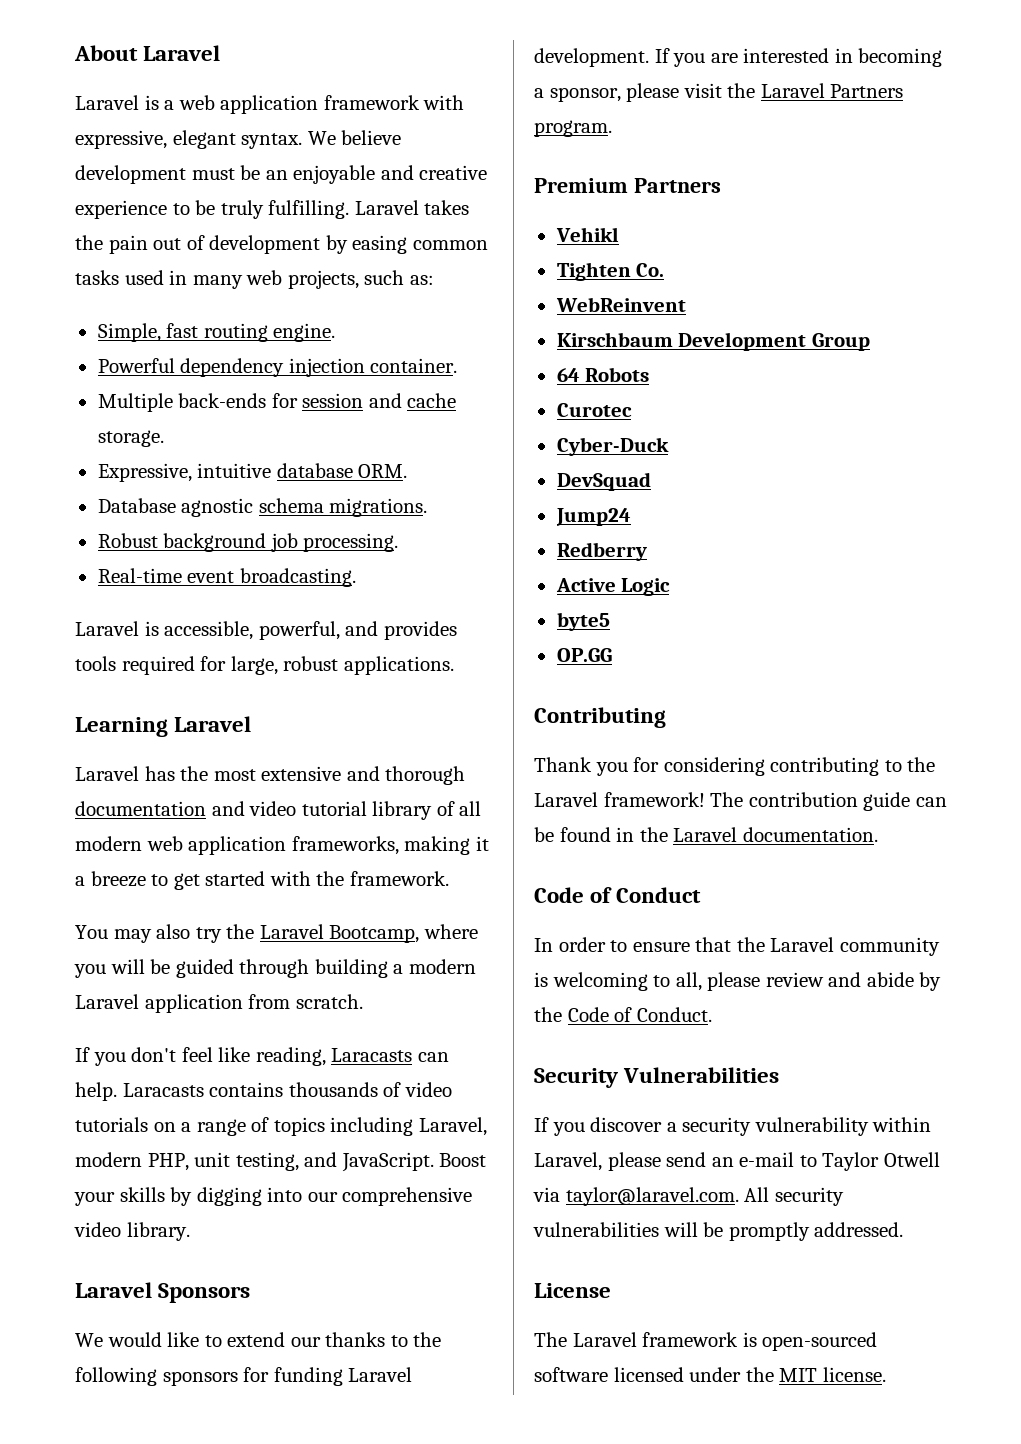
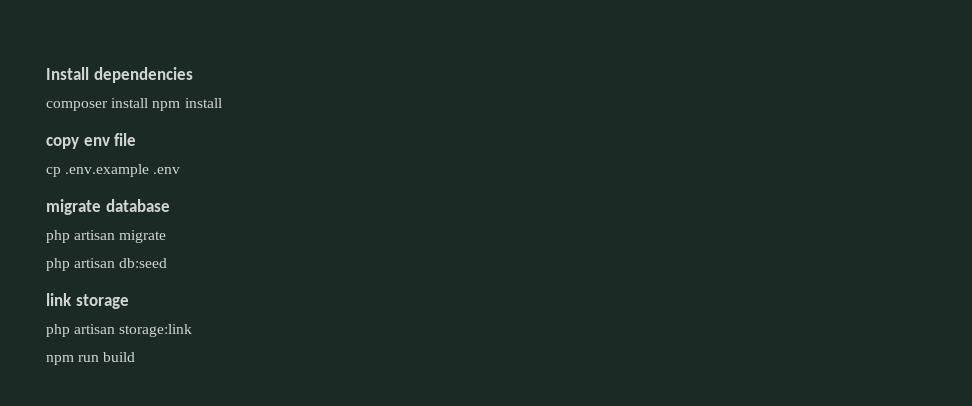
- About Laravel
- Laravel is a web application framework with expressive, elegant syntax. We believe development must be an enjoyable and creative experience to be truly fulfilling. Laravel takes the pain out of development by easing common tasks used in many web projects, such as:
- Simple, fast routing engine.
- Powerful dependency injection container.
- Multiple back-ends for session and cache storage.
- Expressive, intuitive database ORM.
- Database agnostic schema migrations.
- Robust background job processing.
- Real-time event broadcasting.
- Laravel is accessible, powerful, and provides tools required for large, robust applications.
- Learning Laravel
- Laravel has the most extensive and thorough documentation and video tutorial library of all modern web application frameworks, making it a breeze to get started with the framework.
- You may also try the Laravel Bootcamp, where you will be guided through building a modern Laravel application from scratch.
- If you don't feel like reading, Laracasts can help. Laracasts contains thousands of video tutorials on a range of topics including Laravel, modern PHP, unit testing, and JavaScript. Boost your skills by digging into our comprehensive video library.
- Laravel Sponsors
- We would like to extend our thanks to the following sponsors for funding Laravel development. If you are interested in becoming a sponsor, please visit the Laravel Partners program.
- Premium Partners
- Vehikl
- Tighten Co.
- WebReinvent
- Kirschbaum Development Group
- 64 Robots
- Curotec
- Cyber-Duck
- DevSquad
- Jump24
- Redberry
- Active Logic
- byte5
- OP.GG
- Contributing
- Thank you for considering contributing to the Laravel framework! The contribution guide can be found in the Laravel documentation.
- Code of Conduct
- In order to ensure that the Laravel community is welcoming to all, please review and abide by the Code of Conduct.
- Security Vulnerabilities
- If you discover a security vulnerability within Laravel, please send an e-mail to Taylor Otwell via taylor@laravel.com. All security vulnerabilities will be promptly addressed.
- License
- The Laravel framework is open-sourced software licensed under the MIT license.
+ Install dependencies
+ composer install npm install
+ copy env file
+ cp .env.example .env
+ migrate database
+ php artisan migrate
+ php artisan db:seed
+ link storage
+ php artisan storage:link
+ npm run build

